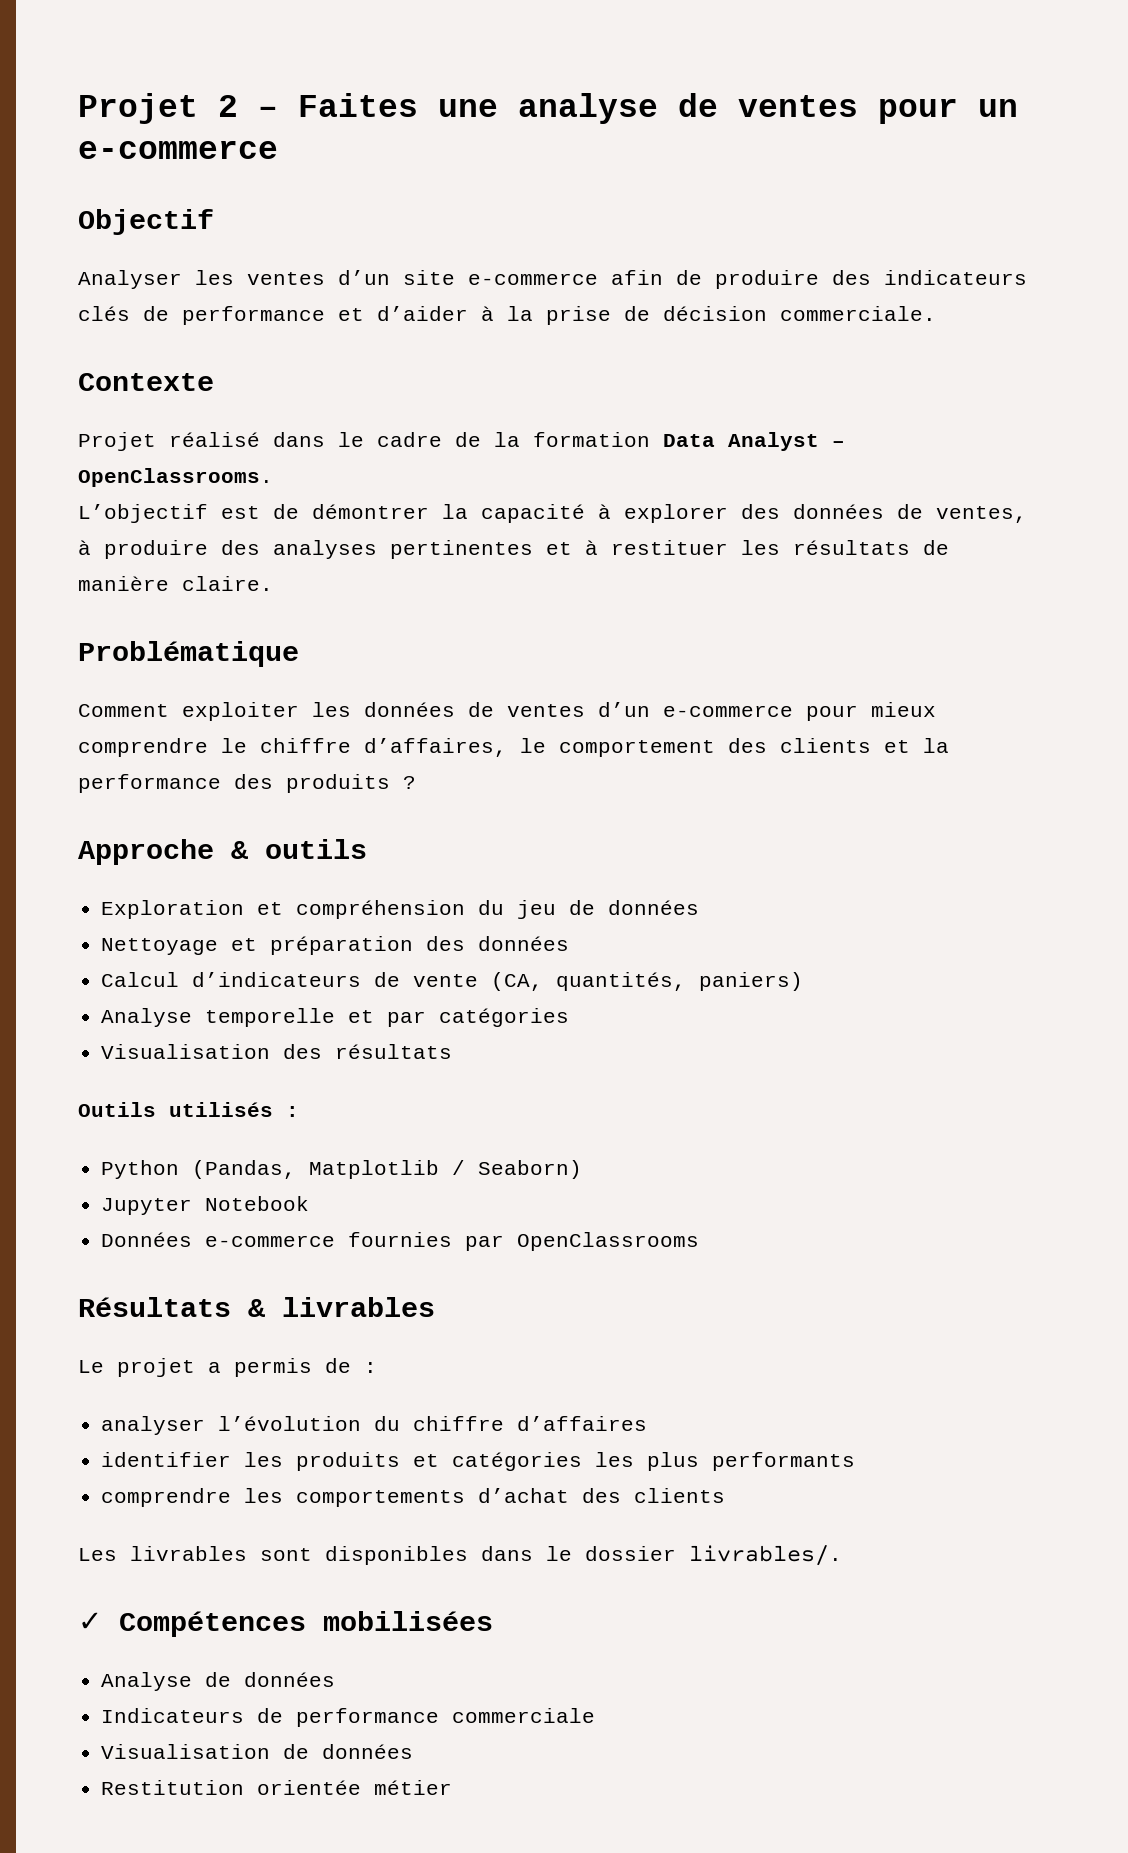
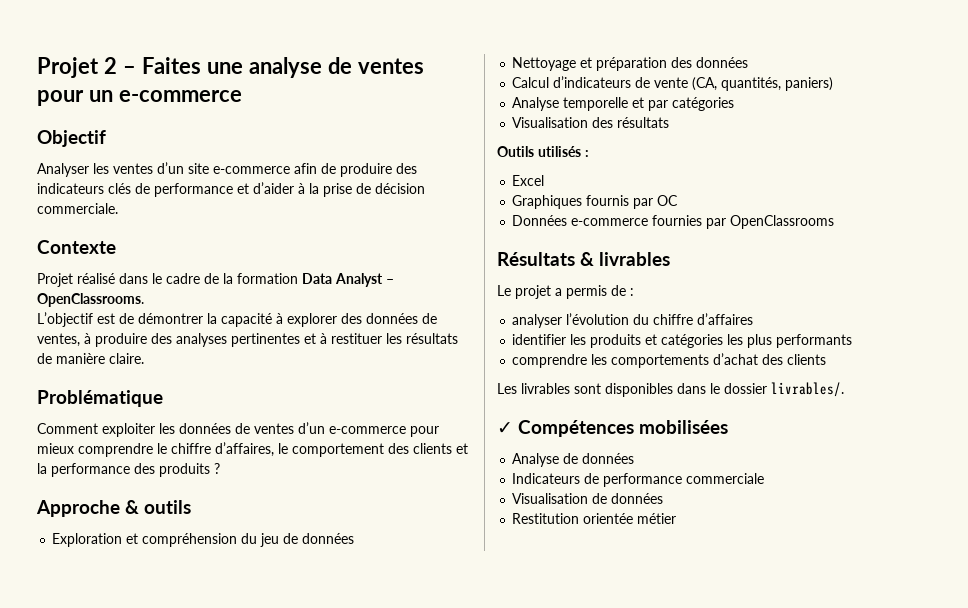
- Python (Pandas, Matplotlib / Seaborn)
- Jupyter Notebook
+ Excel
+ Graphiques fournis par OC

